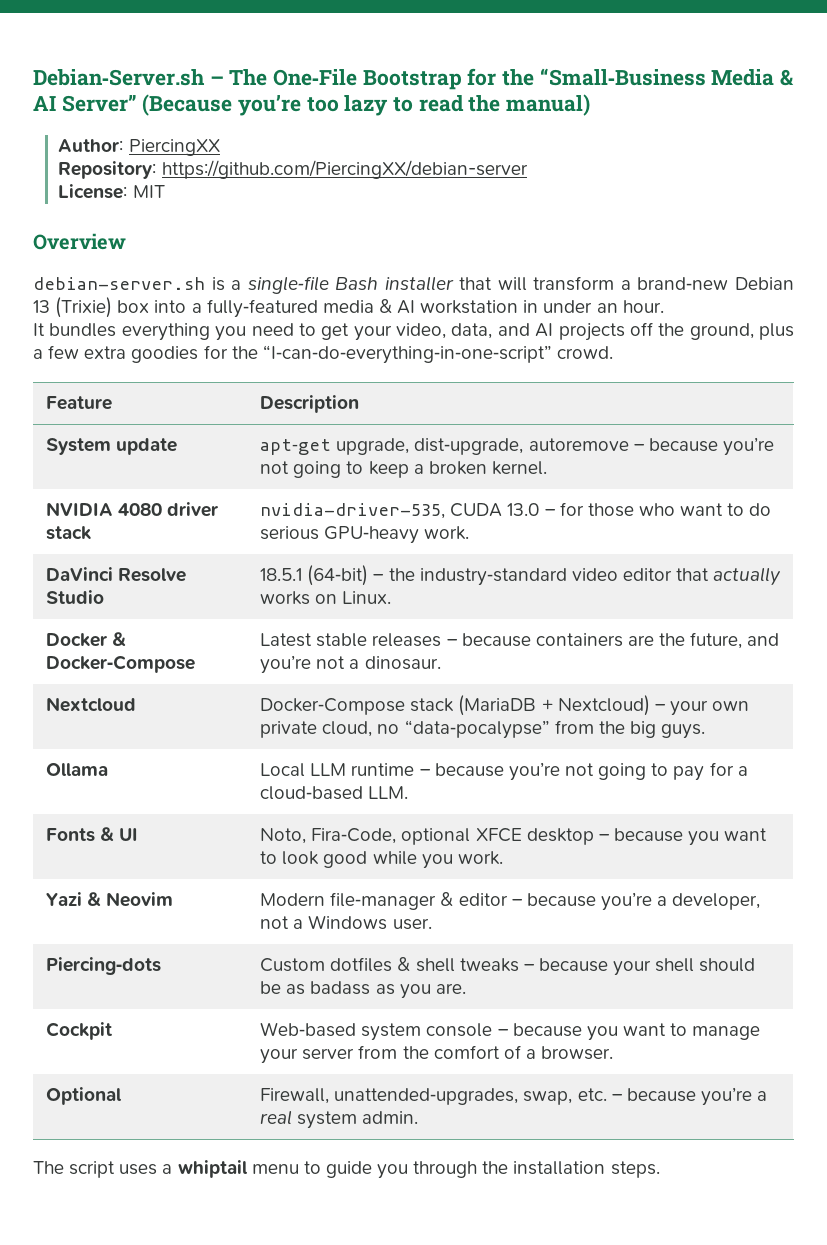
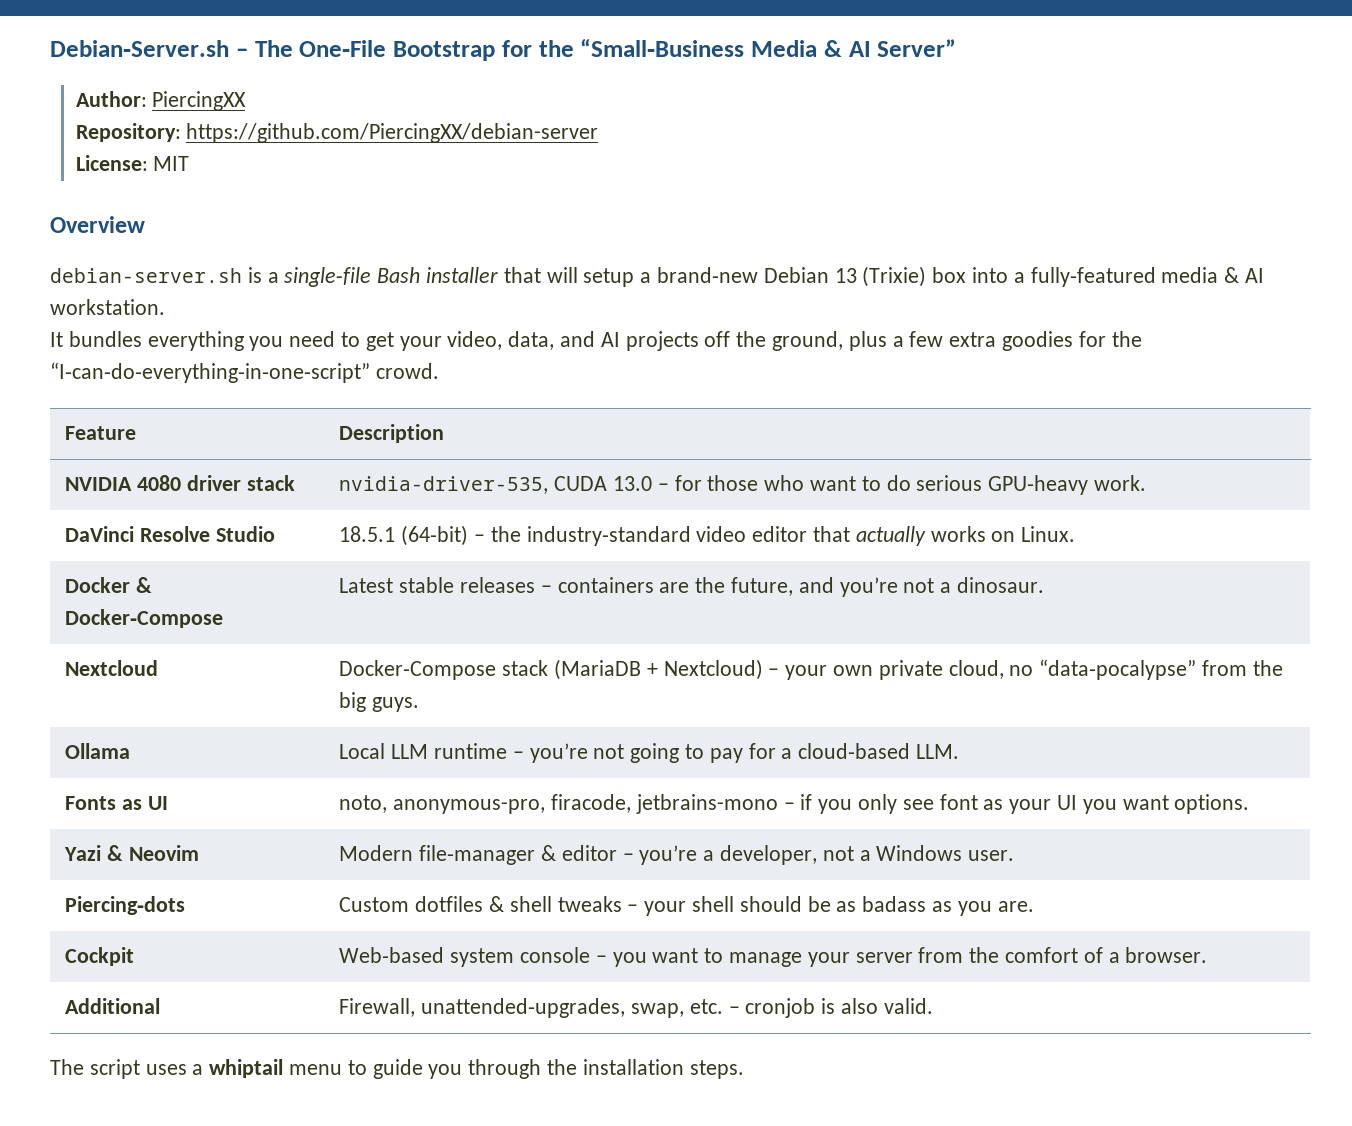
- Debian‑Server.sh – The One‑File Bootstrap for the “Small‑Business Media & AI Server” (Because you’re too lazy to read the manual)
+ Debian‑Server.sh – The One‑File Bootstrap for the “Small‑Business Media & AI Server”
- debian-server.sh is a single‑file Bash installer that will transform a brand‑new Debian 13 (Trixie) box into a fully‑featured media & AI workstation in under an hour.
+ debian-server.sh is a single‑file Bash installer that will setup a brand‑new Debian 13 (Trixie) box into a fully‑featured media & AI workstation.
- System update | apt‑get upgrade, dist‑upgrade, autoremove – because you’re not going to keep a broken kernel.
- Docker & Docker‑Compose | Latest stable releases – because containers are the future, and you’re not a dinosaur.
+ Docker & Docker‑Compose | Latest stable releases – containers are the future, and you’re not a dinosaur.
- Ollama | Local LLM runtime – because you’re not going to pay for a cloud‑based LLM.
+ Ollama | Local LLM runtime – you’re not going to pay for a cloud‑based LLM.
- Fonts & UI | Noto, Fira‑Code, optional XFCE desktop – because you want to look good while you work.
+ Fonts as UI | noto, anonymous-pro, firacode, jetbrains-mono – if you only see font as your UI you want options.
- Yazi & Neovim | Modern file‑manager & editor – because you’re a developer, not a Windows user.
+ Yazi & Neovim | Modern file‑manager & editor – you’re a developer, not a Windows user.
- Piercing‑dots | Custom dotfiles & shell tweaks – because your shell should be as badass as you are.
+ Piercing‑dots | Custom dotfiles & shell tweaks – your shell should be as badass as you are.
- Cockpit | Web‑based system console – because you want to manage your server from the comfort of a browser.
+ Cockpit | Web‑based system console – you want to manage your server from the comfort of a browser.
- Optional | Firewall, unattended‑upgrades, swap, etc. – because you’re a real system admin.
+ Additional | Firewall, unattended‑upgrades, swap, etc. – cronjob is also valid.

